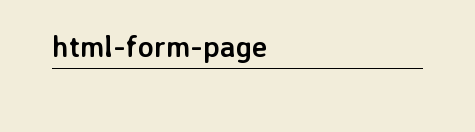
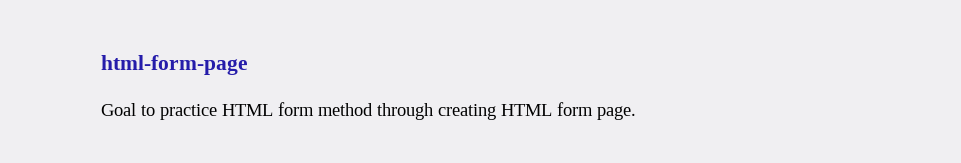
+ Goal to practice HTML form method through creating HTML form page.

